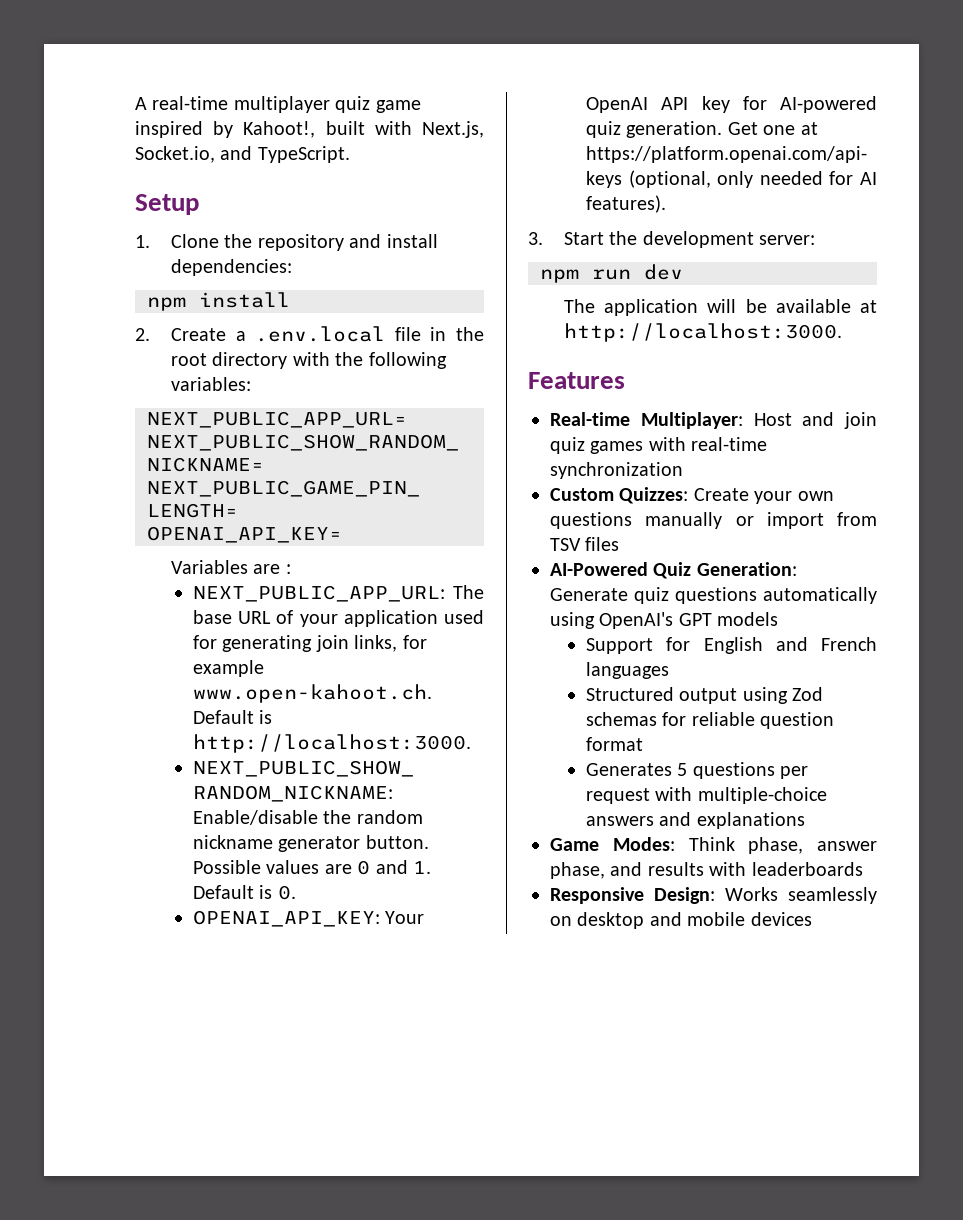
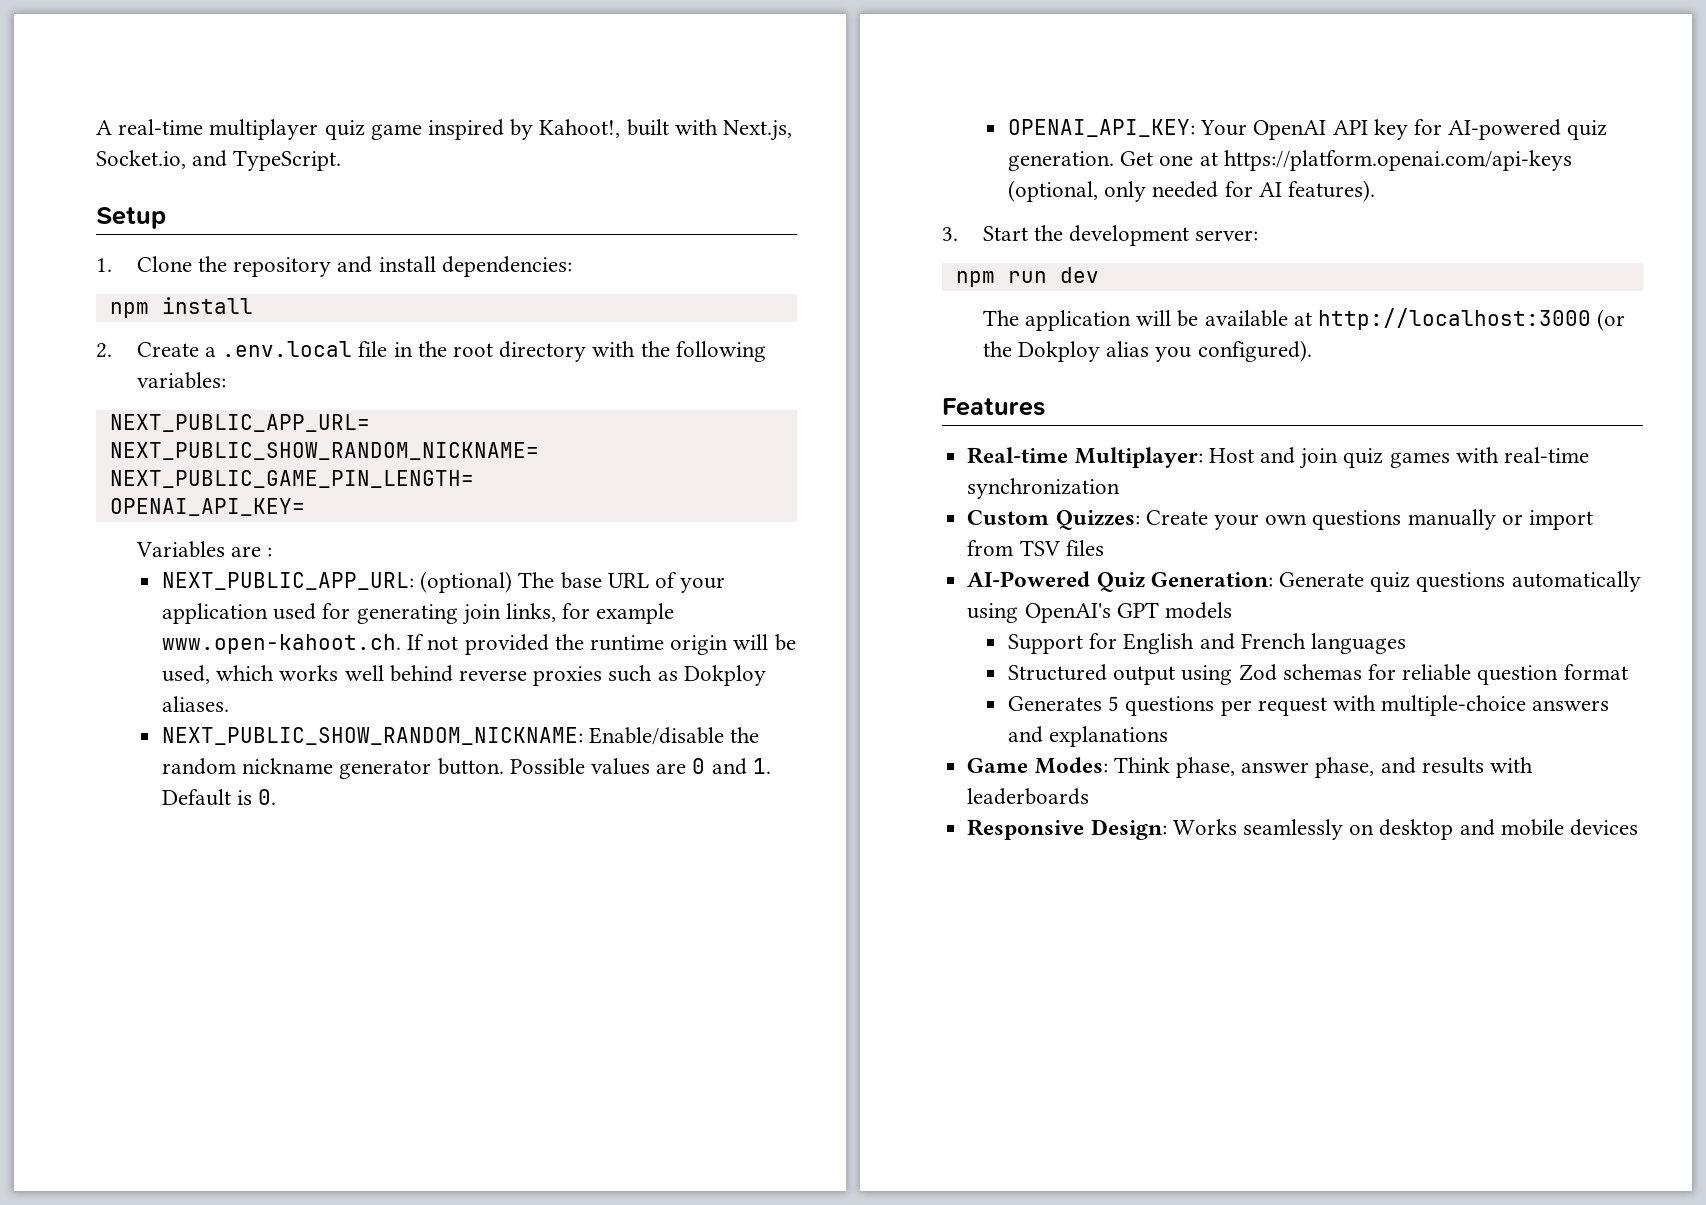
- NEXT_PUBLIC_APP_URL: The base URL of your application used for generating join links, for example www.open-kahoot.ch. Default is http://localhost:3000.
+ NEXT_PUBLIC_APP_URL: (optional) The base URL of your application used for generating join links, for example www.open-kahoot.ch. If not provided the runtime origin will be used, which works well behind reverse proxies such as Dokploy aliases.
- The application will be available at http://localhost:3000.
+ The application will be available at http://localhost:3000 (or the Dokploy alias you configured).

